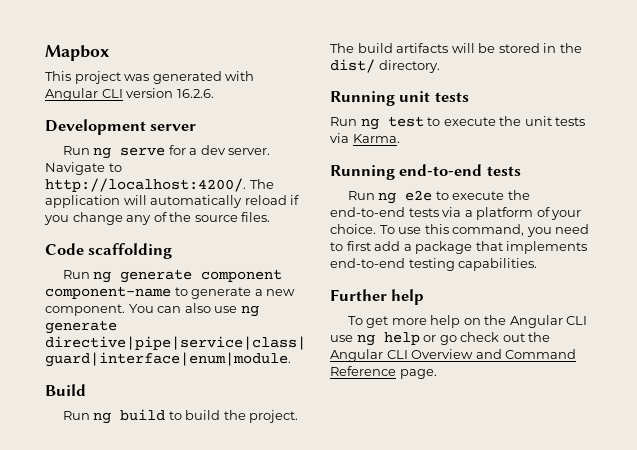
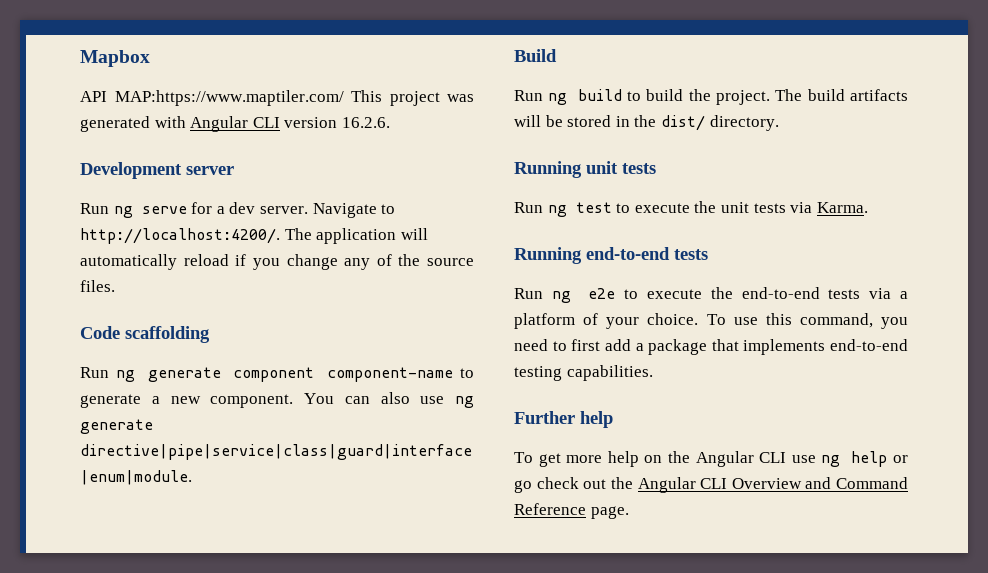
- This project was generated with Angular CLI version 16.2.6.
+ API MAP:https://www.maptiler.com/ This project was generated with Angular CLI version 16.2.6.

